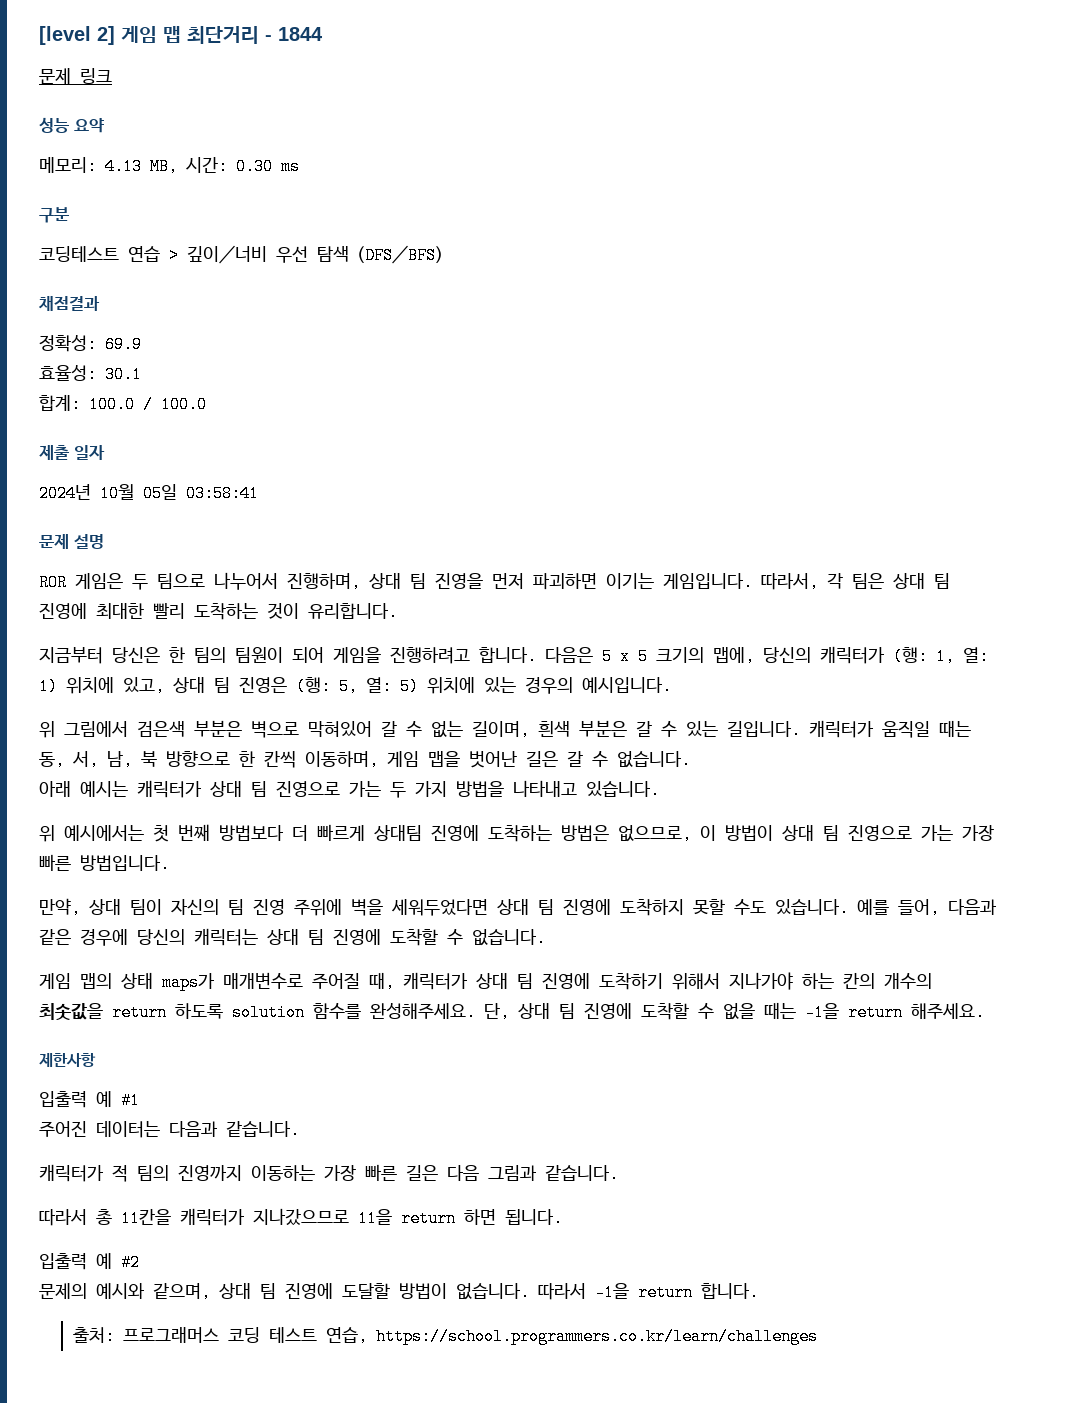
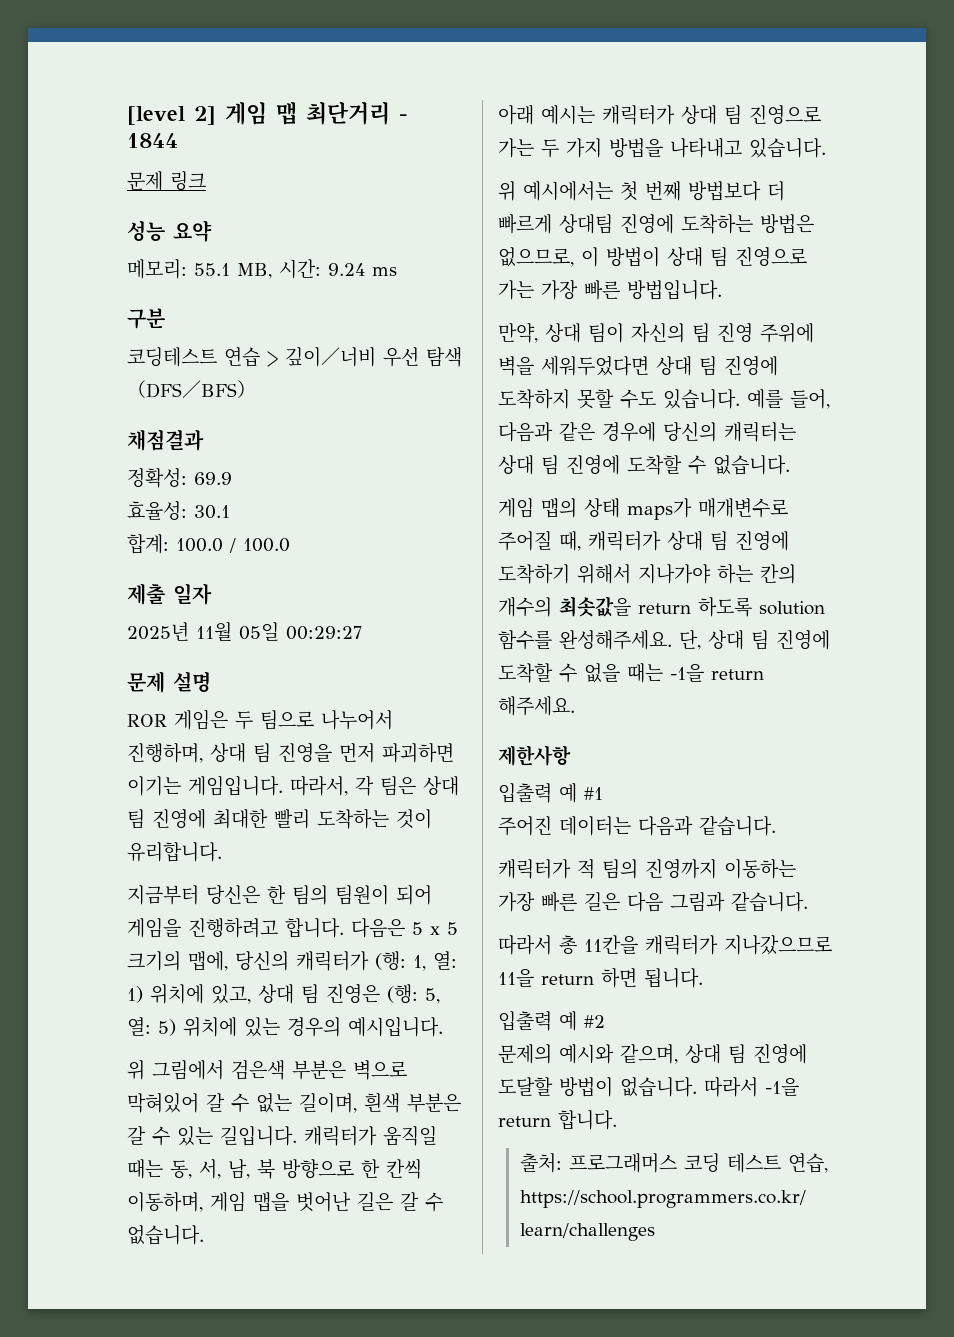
- 메모리: 4.13 MB, 시간: 0.30 ms
+ 메모리: 55.1 MB, 시간: 9.24 ms
- 2024년 10월 05일 03:58:41
+ 2025년 11월 05일 00:29:27

